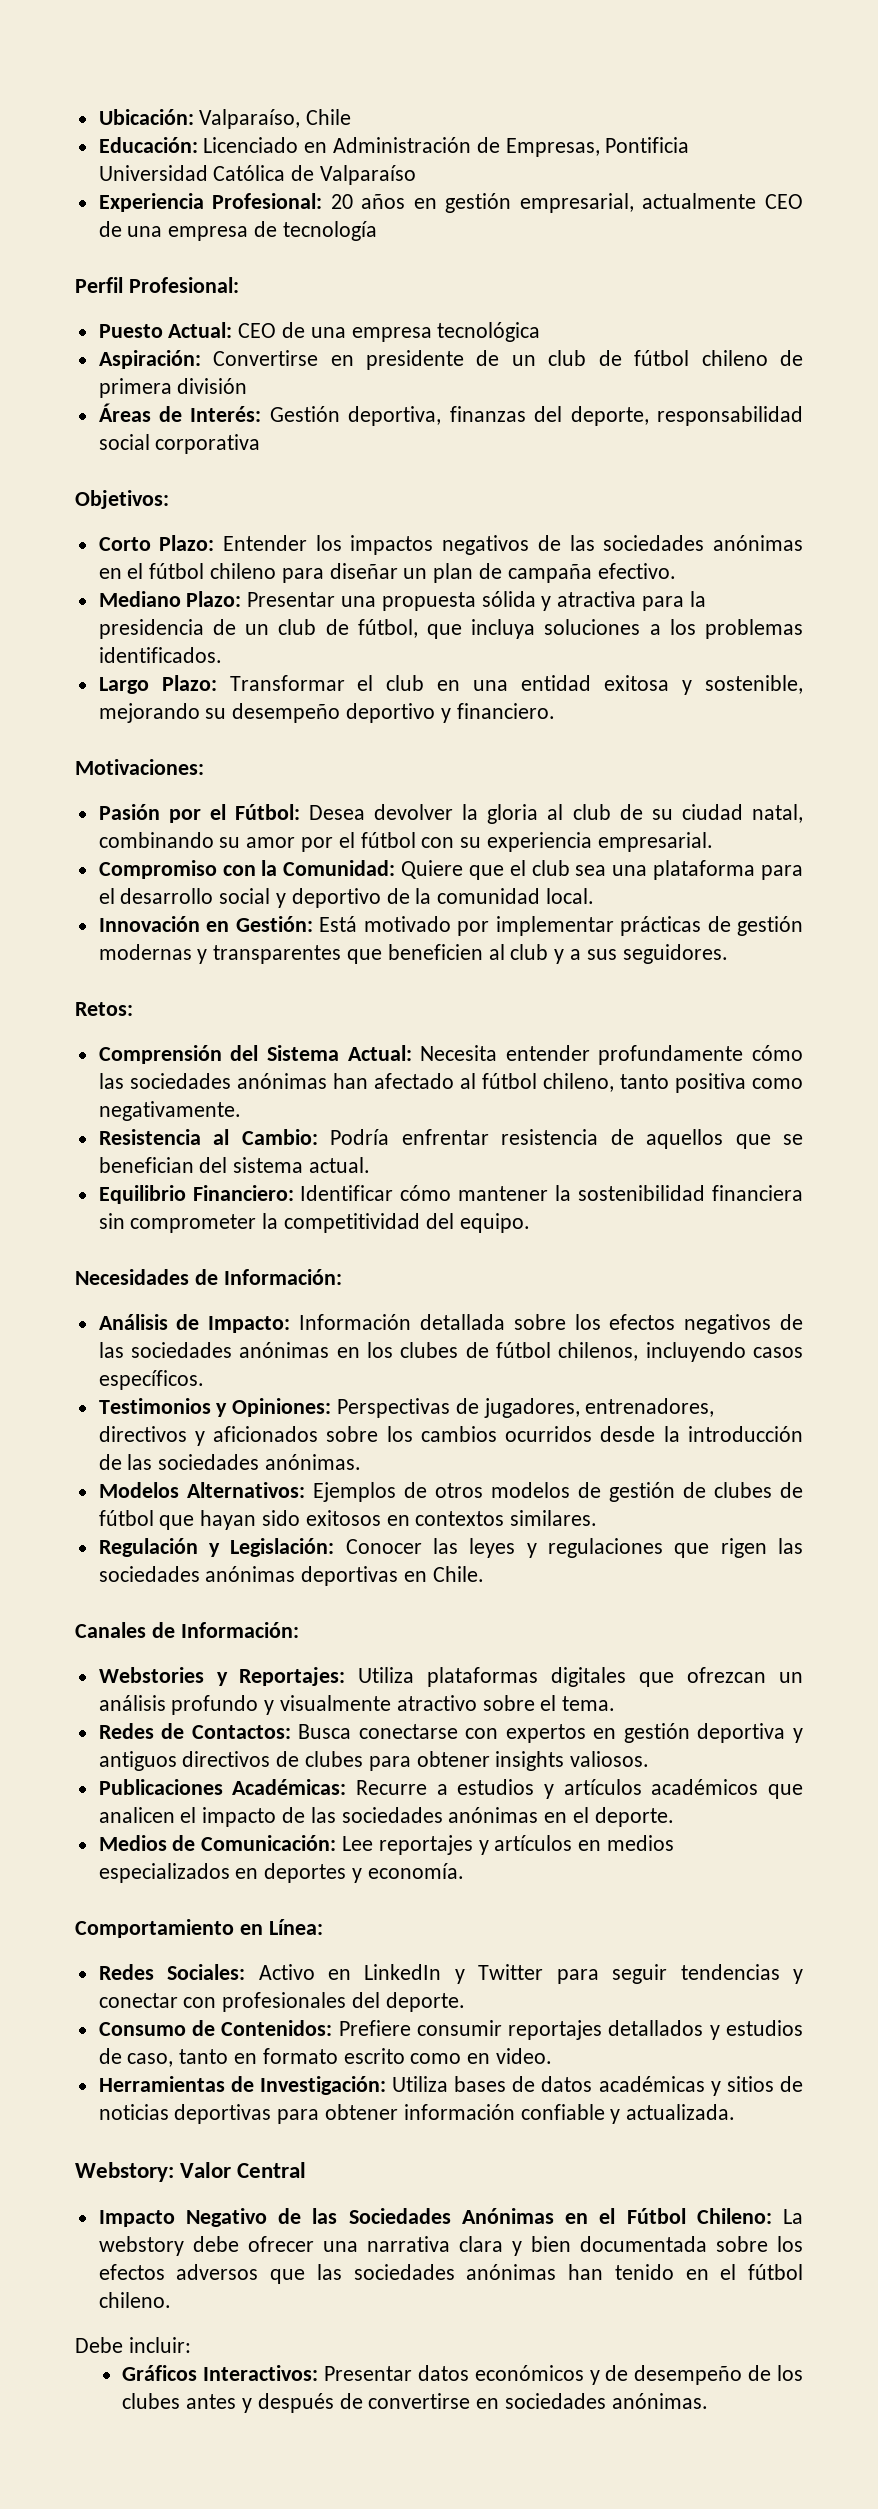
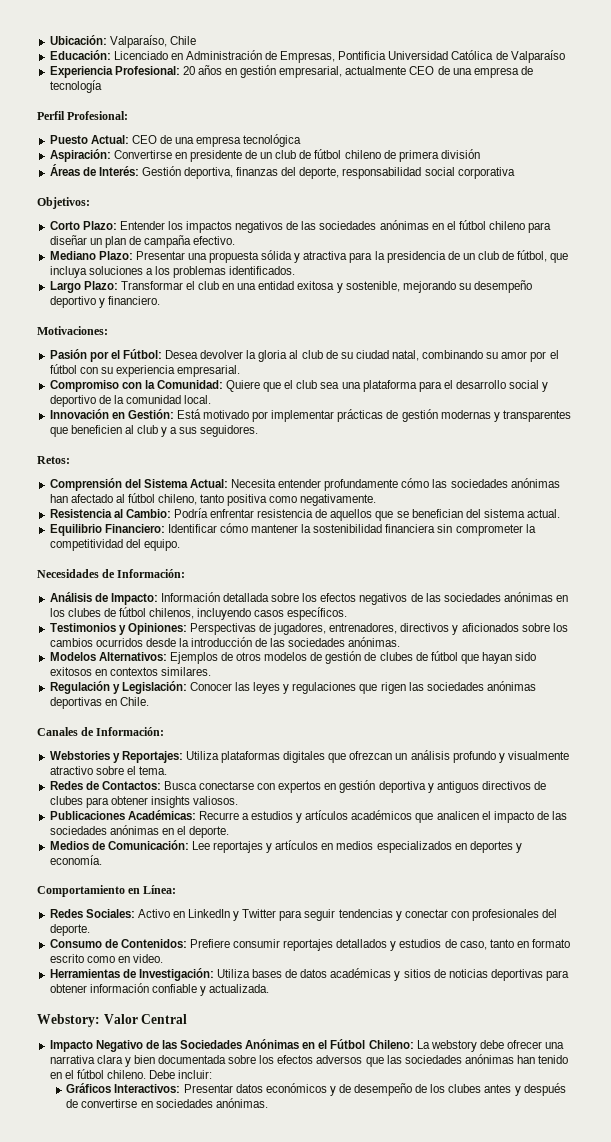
- Impacto Negativo de las Sociedades Anónimas en el Fútbol Chileno: La webstory debe ofrecer una narrativa clara y bien documentada sobre los efectos adversos que las sociedades anónimas han tenido en el fútbol chileno.
- Debe incluir:
+ Impacto Negativo de las Sociedades Anónimas en el Fútbol Chileno: La webstory debe ofrecer una narrativa clara y bien documentada sobre los efectos adversos que las sociedades anónimas han tenido en el fútbol chileno. Debe incluir:

